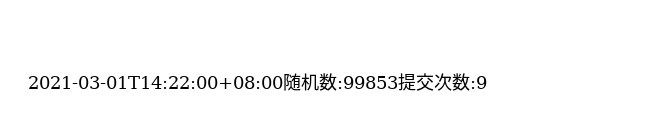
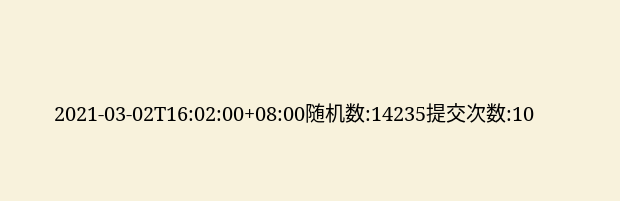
- 2021-03-01T14:22:00+08:00随机数:99853提交次数:9
+ 2021-03-02T16:02:00+08:00随机数:14235提交次数:10

